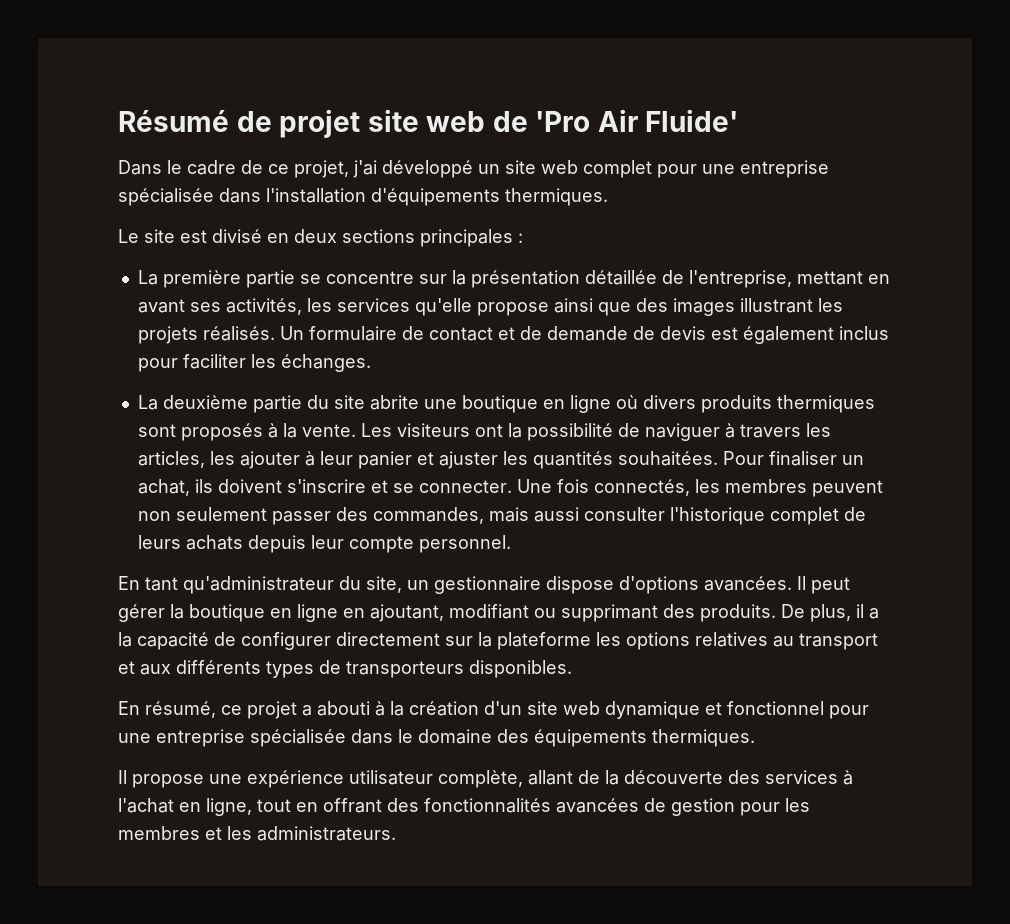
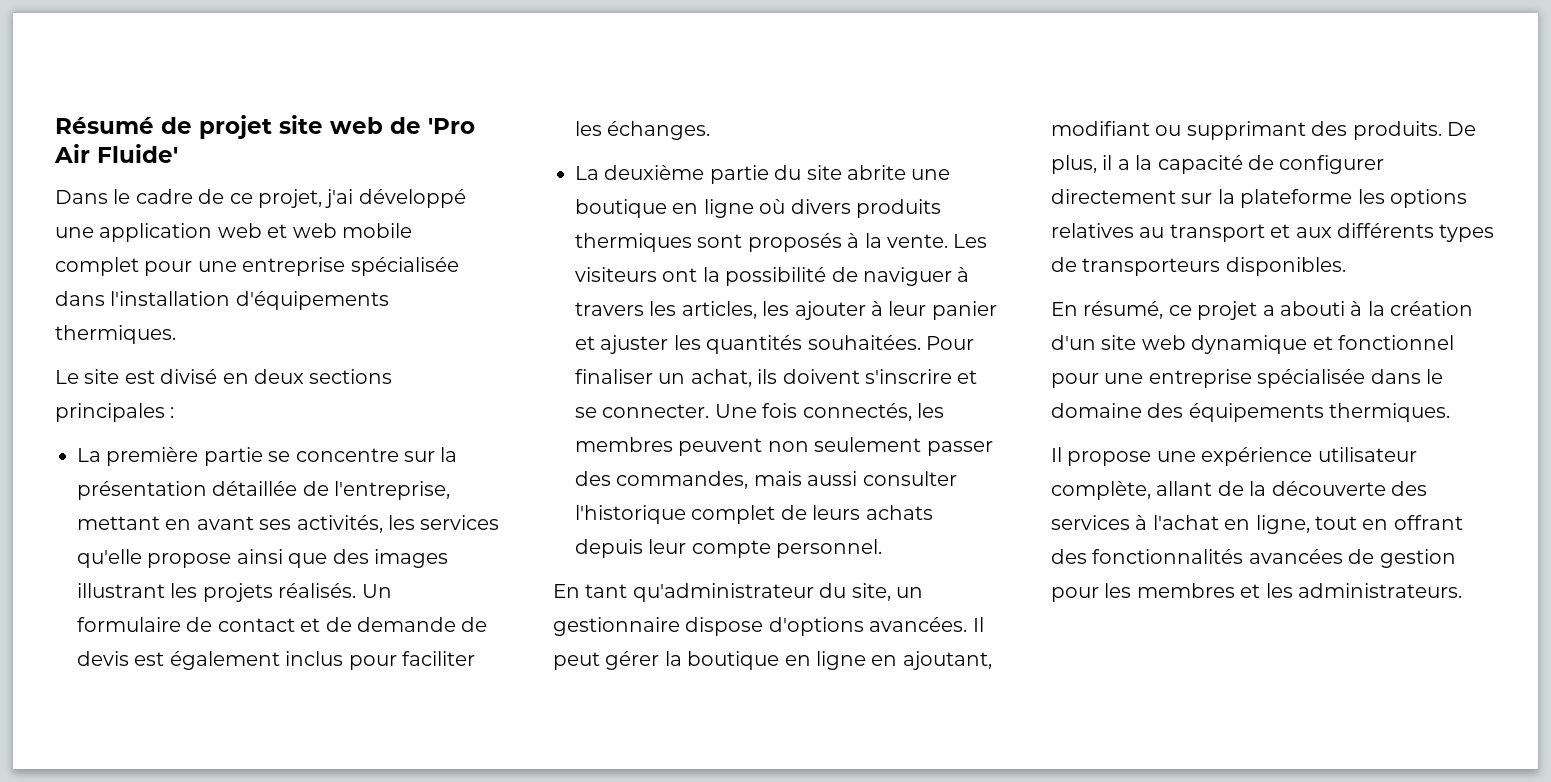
- Dans le cadre de ce projet, j'ai développé un site web complet pour une entreprise spécialisée dans l'installation d'équipements thermiques.
+ Dans le cadre de ce projet, j'ai développé une application web et web mobile complet pour une entreprise spécialisée dans l'installation d'équipements thermiques.

